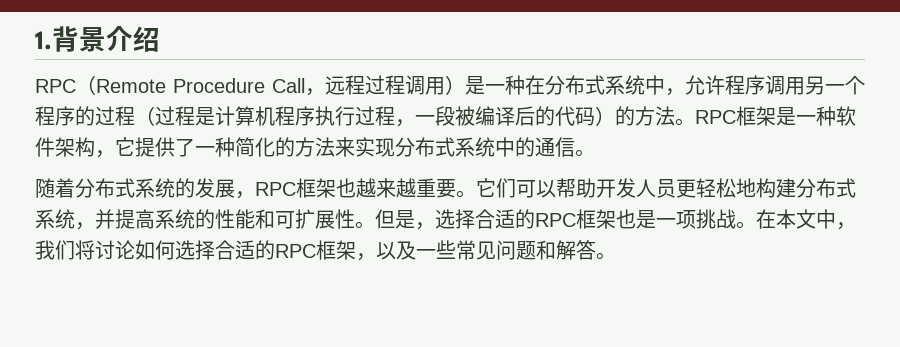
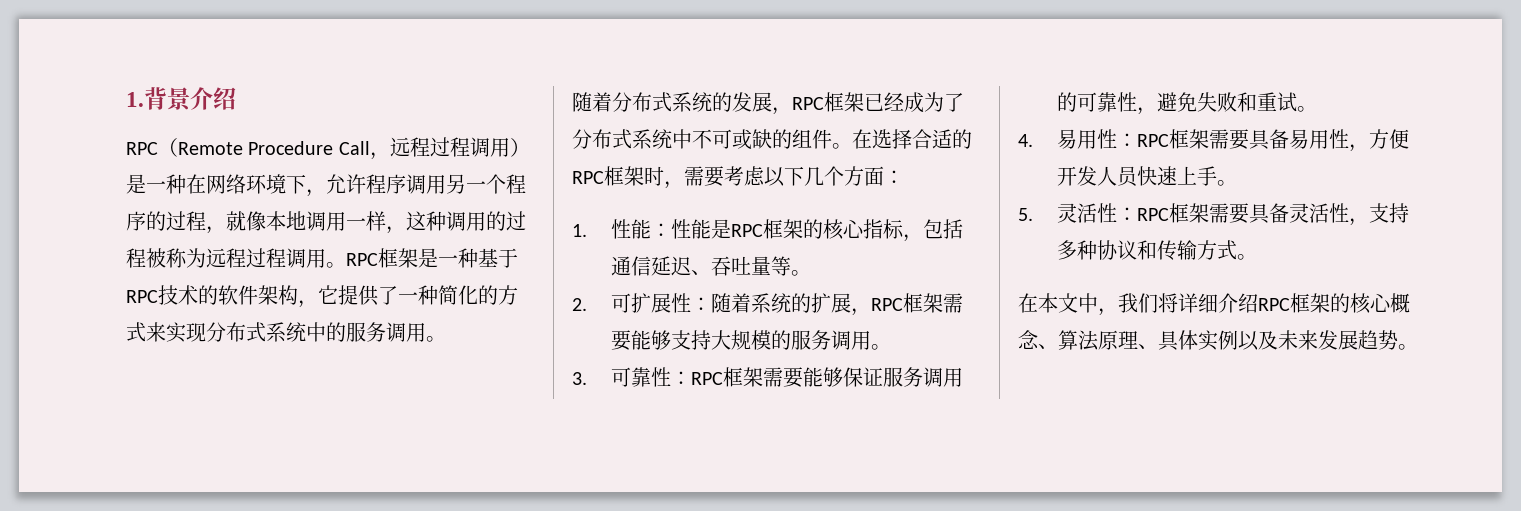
- RPC（Remote Procedure Call，远程过程调用）是一种在分布式系统中，允许程序调用另一个程序的过程（过程是计算机程序执行过程，一段被编译后的代码）的方法。
+ RPC（Remote Procedure Call，远程过程调用）是一种在网络环境下，允许程序调用另一个程序的过程，就像本地调用一样，这种调用的过程被称为远程过程调用。
- RPC框架是一种软件架构，它提供了一种简化的方法来实现分布式系统中的通信。
+ RPC框架是一种基于RPC技术的软件架构，它提供了一种简化的方式来实现分布式系统中的服务调用。
- 随着分布式系统的发展，RPC框架也越来越重要。它们可以帮助开发人员更轻松地构建分布式系统，并提高系统的性能和可扩展性。但是，选择合适的RPC框架也是一项挑战。在本文中，我们将讨论如何选择合适的RPC框架，以及一些常见问题和解答。
+ 随着分布式系统的发展，RPC框架已经成为了分布式系统中不可或缺的组件。在选择合适的RPC框架时，需要考虑以下几个方面：
+ 1.性能：性能是RPC框架的核心指标，包括通信延迟、吞吐量等。
+ 2.可扩展性：随着系统的扩展，RPC框架需要能够支持大规模的服务调用。
+ 3.可靠性：RPC框架需要能够保证服务调用的可靠性，避免失败和重试。
+ 4.易用性：RPC框架需要具备易用性，方便开发人员快速上手。
+ 5.灵活性：RPC框架需要具备灵活性，支持多种协议和传输方式。
+ 在本文中，我们将详细介绍RPC框架的核心概念、算法原理、具体实例以及未来发展趋势。

